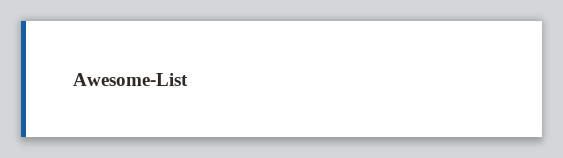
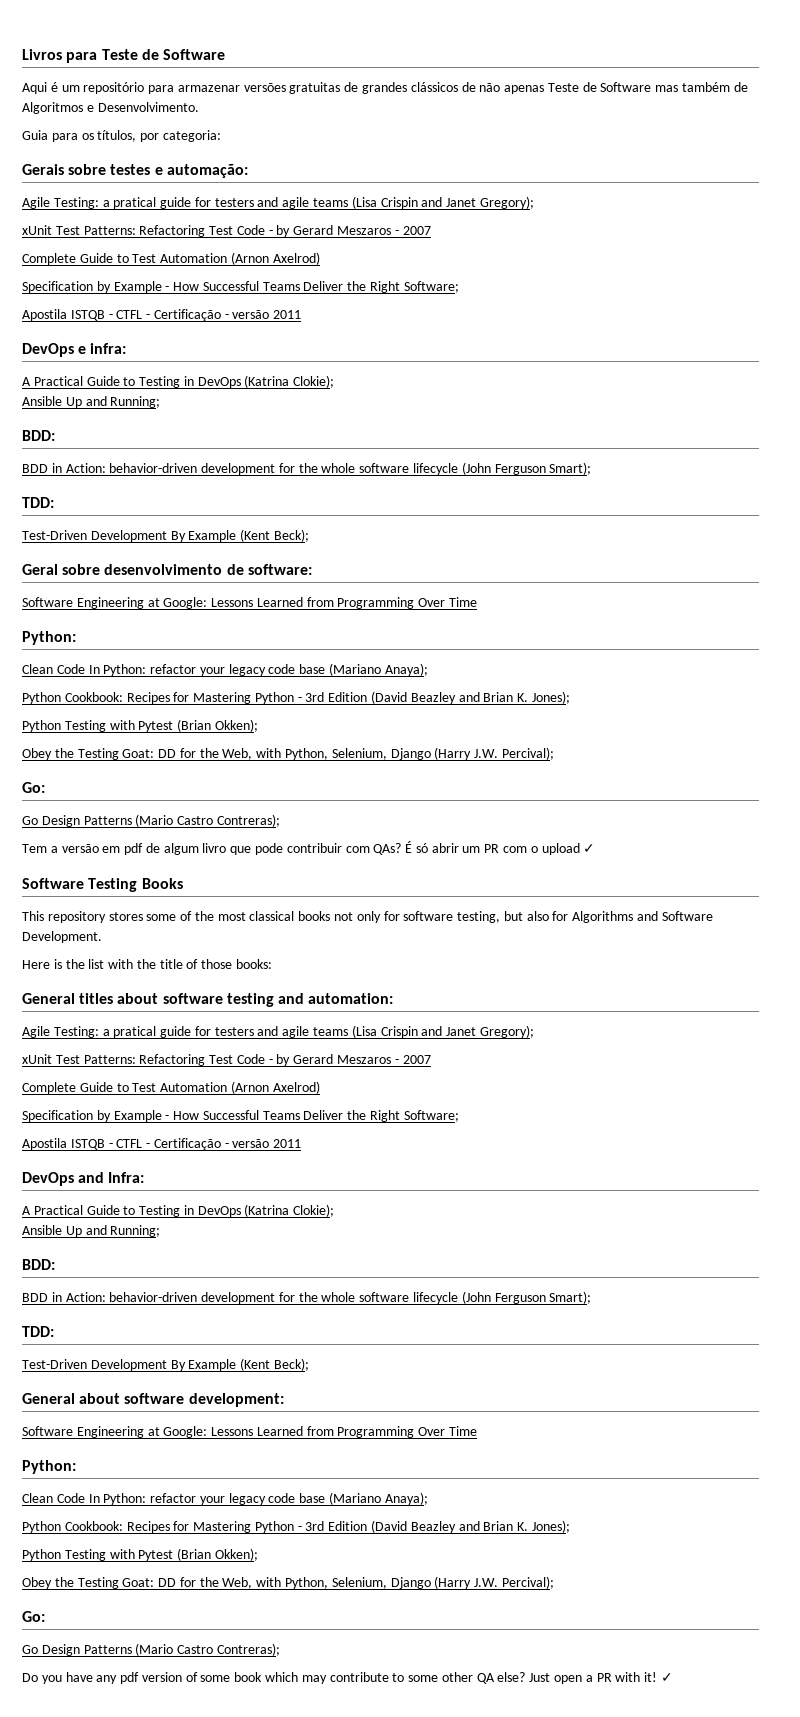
- Awesome-List
+ Livros para Teste de Software
+ Aqui é um repositório para armazenar versões gratuitas de grandes clássicos de não apenas Teste de Software mas também de Algoritmos e Desenvolvimento.
+ Guia para os títulos, por categoria:
+ Gerais sobre testes e automação:
+ Agile Testing: a pratical guide for testers and agile teams (Lisa Crispin and Janet Gregory);
+ xUnit Test Patterns: Refactoring Test Code - by Gerard Meszaros - 2007
+ Complete Guide to Test Automation (Arnon Axelrod)
+ Specification by Example - How Successful Teams Deliver the Right Software;
+ Apostila ISTQB - CTFL - Certificação - versão 2011
+ DevOps e infra:
+ A Practical Guide to Testing in DevOps (Katrina Clokie);
+ Ansible Up and Running;
+ BDD:
+ BDD in Action: behavior-driven development for the whole software lifecycle (John Ferguson Smart);
+ TDD:
+ Test-Driven Development By Example (Kent Beck);
+ Geral sobre desenvolvimento de software:
+ Software Engineering at Google: Lessons Learned from Programming Over Time
+ Python:
+ Clean Code In Python: refactor your legacy code base (Mariano Anaya);
+ Python Cookbook: Recipes for Mastering Python - 3rd Edition (David Beazley and Brian K. Jones);
+ Python Testing with Pytest (Brian Okken);
+ Obey the Testing Goat: DD for the Web, with Python, Selenium, Django (Harry J.W. Percival);
+ Go:
+ Go Design Patterns (Mario Castro Contreras);
+ Tem a versão em pdf de algum livro que pode contribuir com QAs? É só abrir um PR com o upload ✓
+ Software Testing Books
+ This repository stores some of the most classical books not only for software testing, but also for Algorithms and Software Development.
+ Here is the list with the title of those books:
+ General titles about software testing and automation:
+ Agile Testing: a pratical guide for testers and agile teams (Lisa Crispin and Janet Gregory);
+ xUnit Test Patterns: Refactoring Test Code - by Gerard Meszaros - 2007
+ Complete Guide to Test Automation (Arnon Axelrod)
+ Specification by Example - How Successful Teams Deliver the Right Software;
+ Apostila ISTQB - CTFL - Certificação - versão 2011
+ DevOps and Infra:
+ A Practical Guide to Testing in DevOps (Katrina Clokie);
+ Ansible Up and Running;
+ BDD:
+ BDD in Action: behavior-driven development for the whole software lifecycle (John Ferguson Smart);
+ TDD:
+ Test-Driven Development By Example (Kent Beck);
+ General about software development:
+ Software Engineering at Google: Lessons Learned from Programming Over Time
+ Python:
+ Clean Code In Python: refactor your legacy code base (Mariano Anaya);
+ Python Cookbook: Recipes for Mastering Python - 3rd Edition (David Beazley and Brian K. Jones);
+ Python Testing with Pytest (Brian Okken);
+ Obey the Testing Goat: DD for the Web, with Python, Selenium, Django (Harry J.W. Percival);
+ Go:
+ Go Design Patterns (Mario Castro Contreras);
+ Do you have any pdf version of some book which may contribute to some other QA else? Just open a PR with it! ✓

